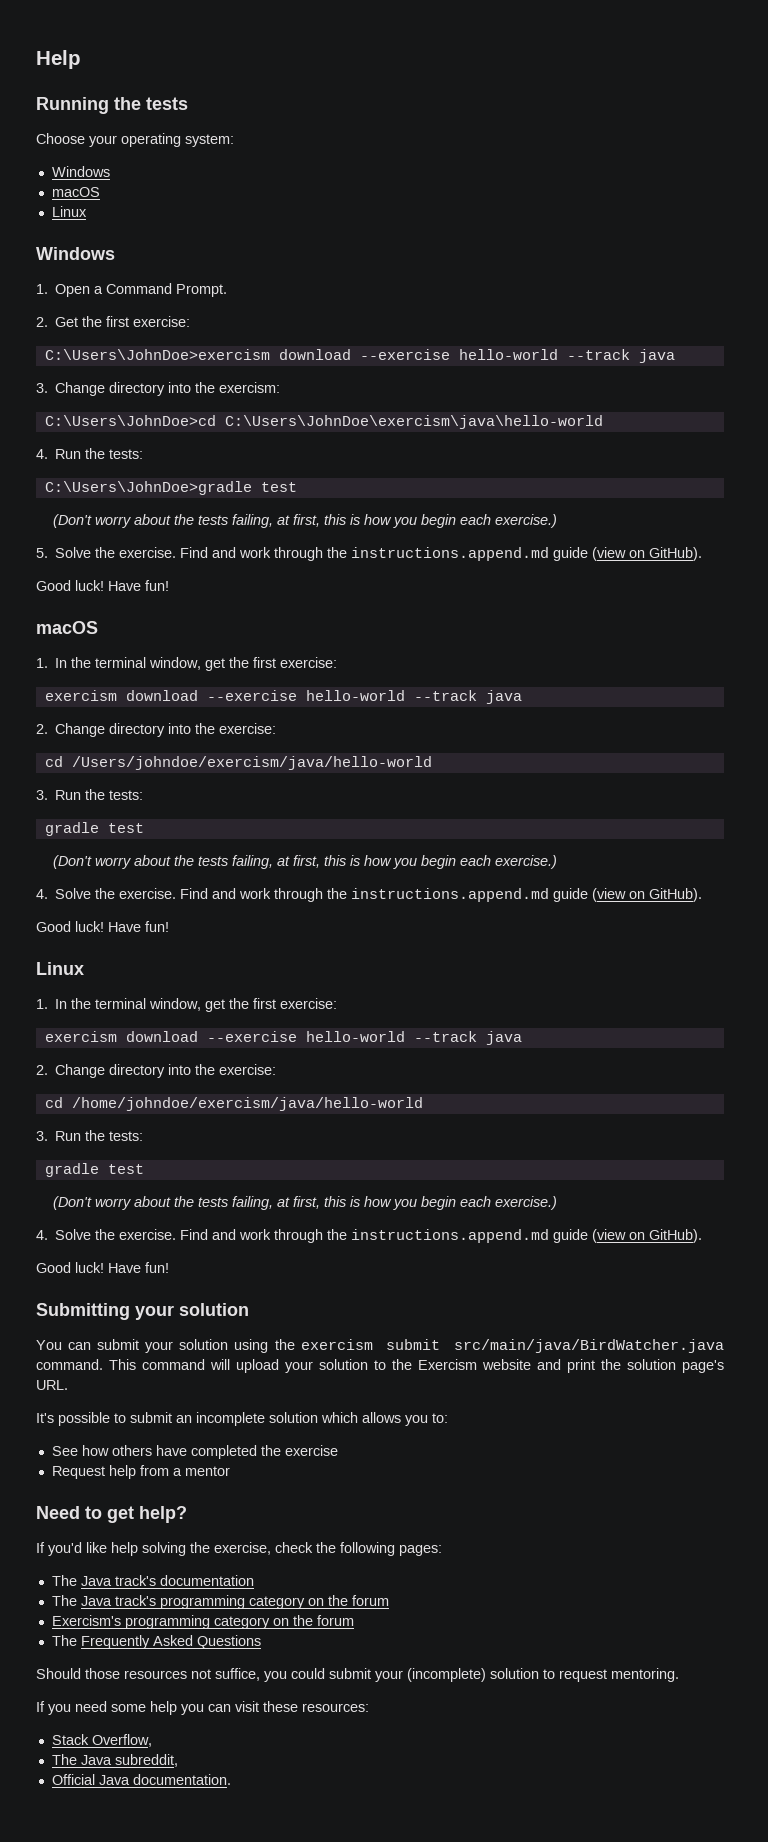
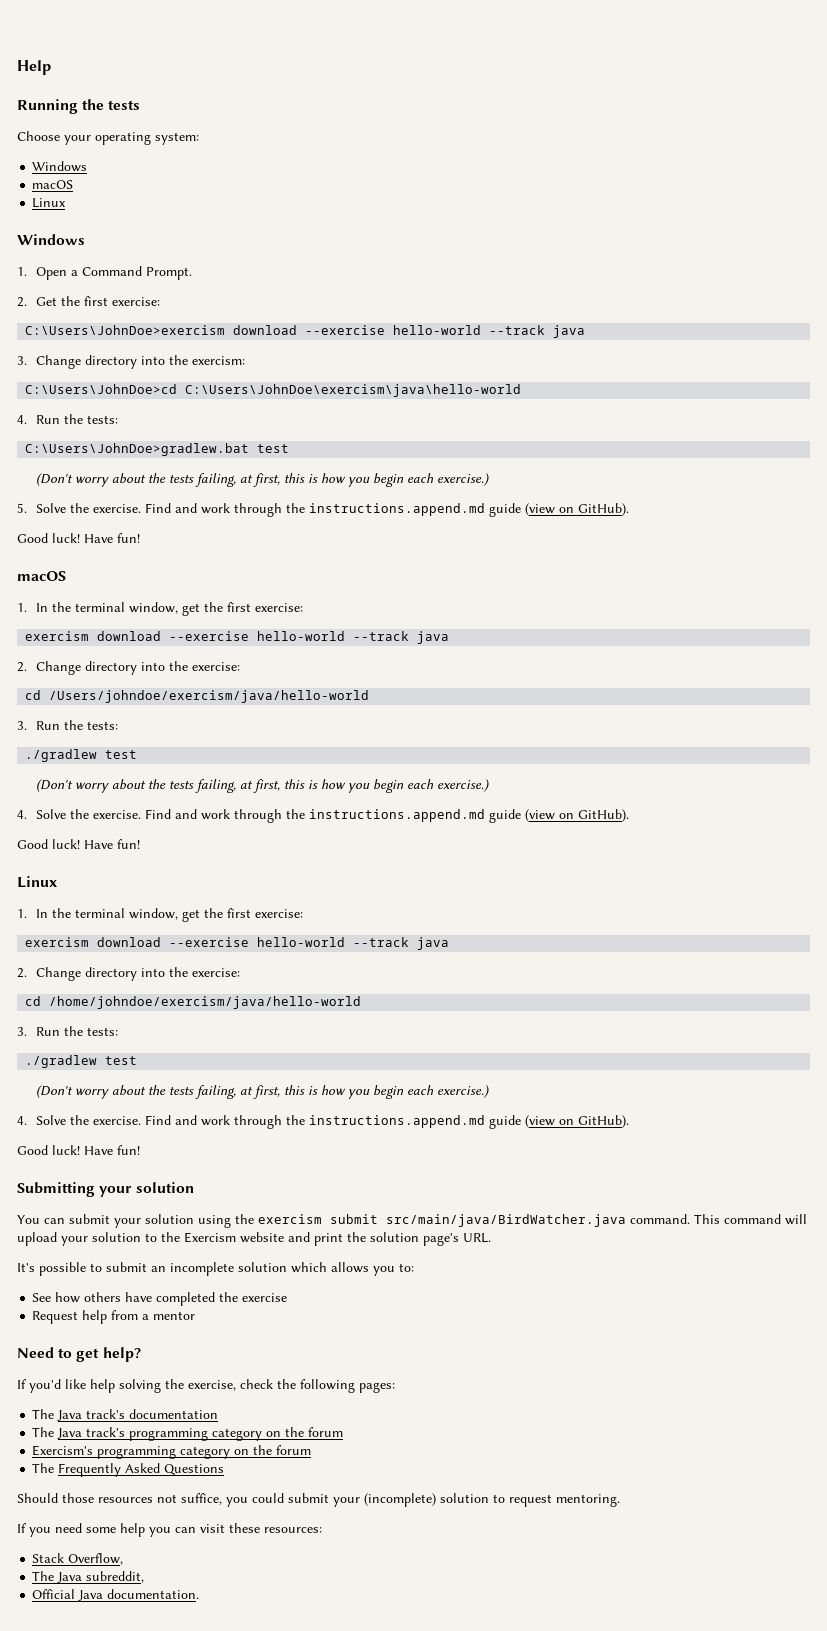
- C:\Users\JohnDoe>gradle test
+ C:\Users\JohnDoe>gradlew.bat test
  cd /Users/johndoe/exercism/java/hello-world
  3. Run the tests:
- gradle test
+ ./gradlew test
  cd /home/johndoe/exercism/java/hello-world
  3. Run the tests:
- gradle test
+ ./gradlew test

